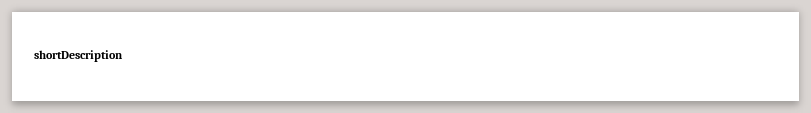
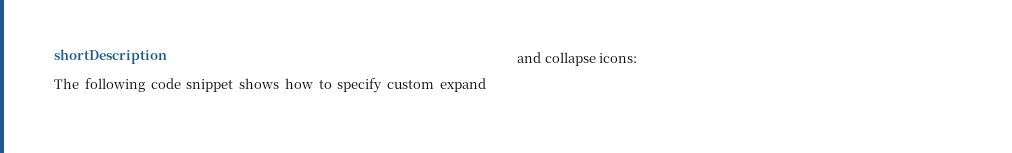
+ The following code snippet shows how to specify custom expand and collapse icons:

